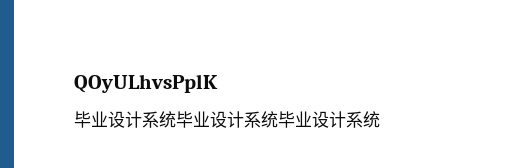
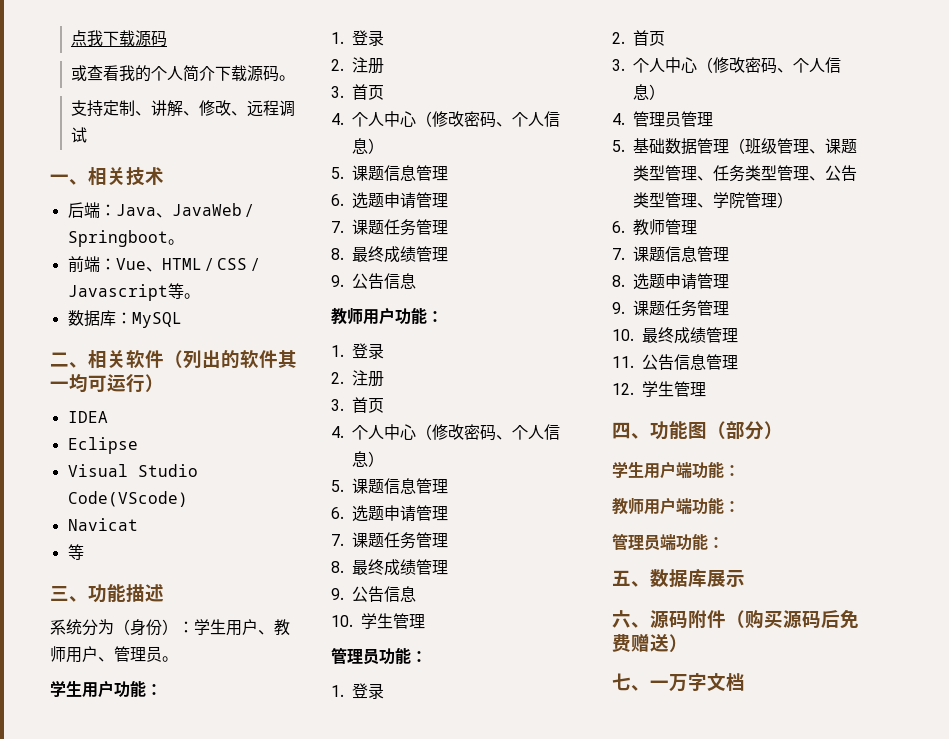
- QOyULhvsPplK
- 毕业设计系统毕业设计系统毕业设计系统
+ 点我下载源码
+ 或查看我的个人简介下载源码。
+ 支持定制、讲解、修改、远程调试
+ 一、相关技术
+ 后端：Java、JavaWeb / Springboot。
+ 前端：Vue、HTML / CSS / Javascript等。
+ 数据库：MySQL
+ 二、相关软件（列出的软件其一均可运行）
+ IDEA
+ Eclipse
+ Visual Studio Code(VScode)
+ Navicat
+ 等
+ 三、功能描述
+ 系统分为（身份）：学生用户、教师用户、管理员。
+ 学生用户功能：
+ 1.登录
+ 2.注册
+ 3.首页
+ 4.个人中心（修改密码、个人信息）
+ 5.课题信息管理
+ 6.选题申请管理
+ 7.课题任务管理
+ 8.最终成绩管理
+ 9.公告信息
+ 教师用户功能：
+ 1.登录
+ 2.注册
+ 3.首页
+ 4.个人中心（修改密码、个人信息）
+ 5.课题信息管理
+ 6.选题申请管理
+ 7.课题任务管理
+ 8.最终成绩管理
+ 9.公告信息
+ 10.学生管理
+ 管理员功能：
+ 1.登录
+ 2.首页
+ 3.个人中心（修改密码、个人信息）
+ 4.管理员管理
+ 5.基础数据管理（班级管理、课题类型管理、任务类型管理、公告类型管理、学院管理）
+ 6.教师管理
+ 7.课题信息管理
+ 8.选题申请管理
+ 9.课题任务管理
+ 10.最终成绩管理
+ 11.公告信息管理
+ 12.学生管理
+ 四、功能图（部分）
+ 学生用户端功能：
+ 教师用户端功能：
+ 管理员端功能：
+ 五、数据库展示
+ 六、源码附件（购买源码后免费赠送）
+ 七、一万字文档

